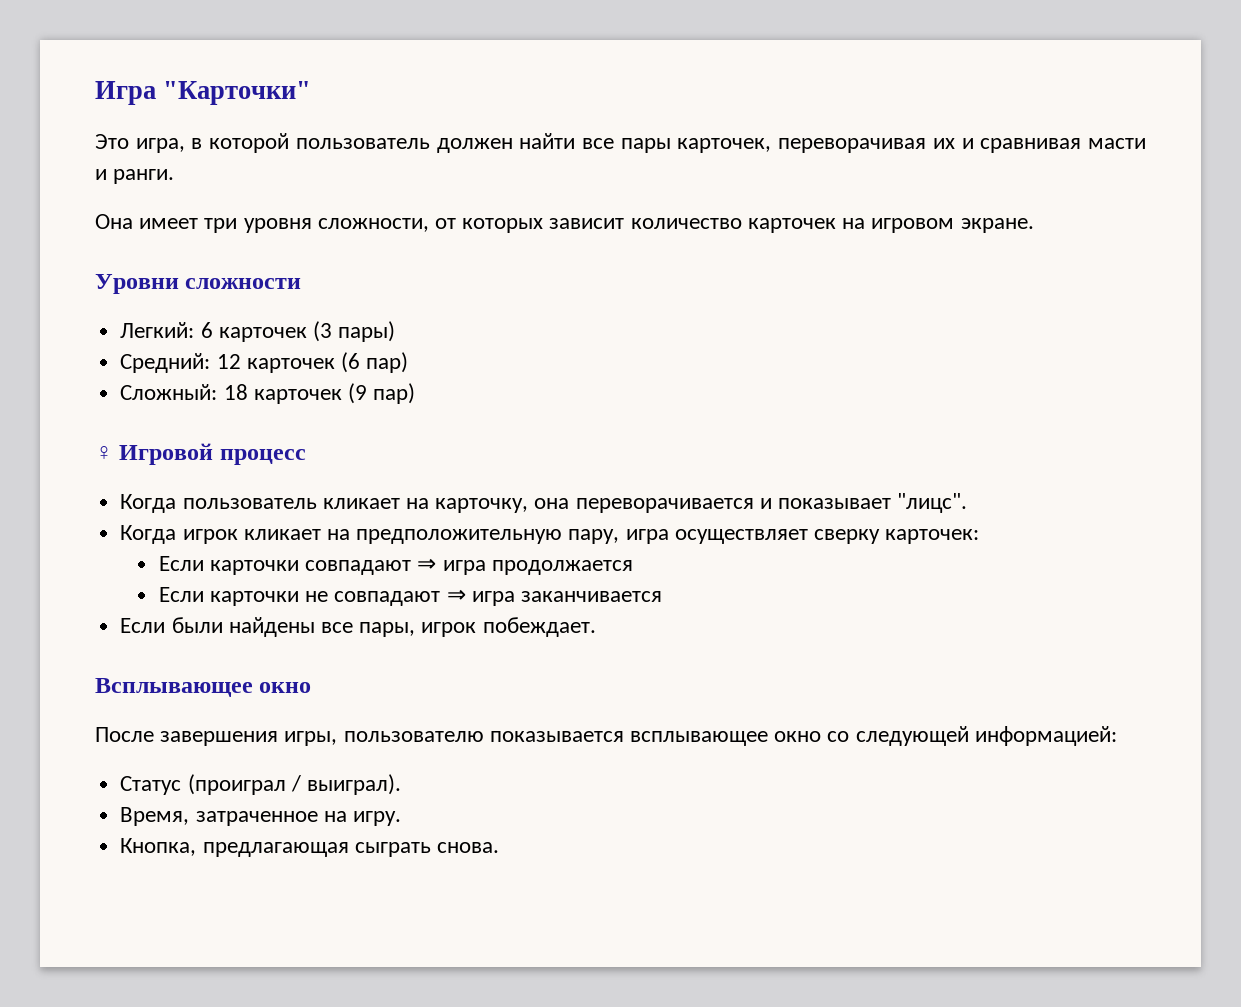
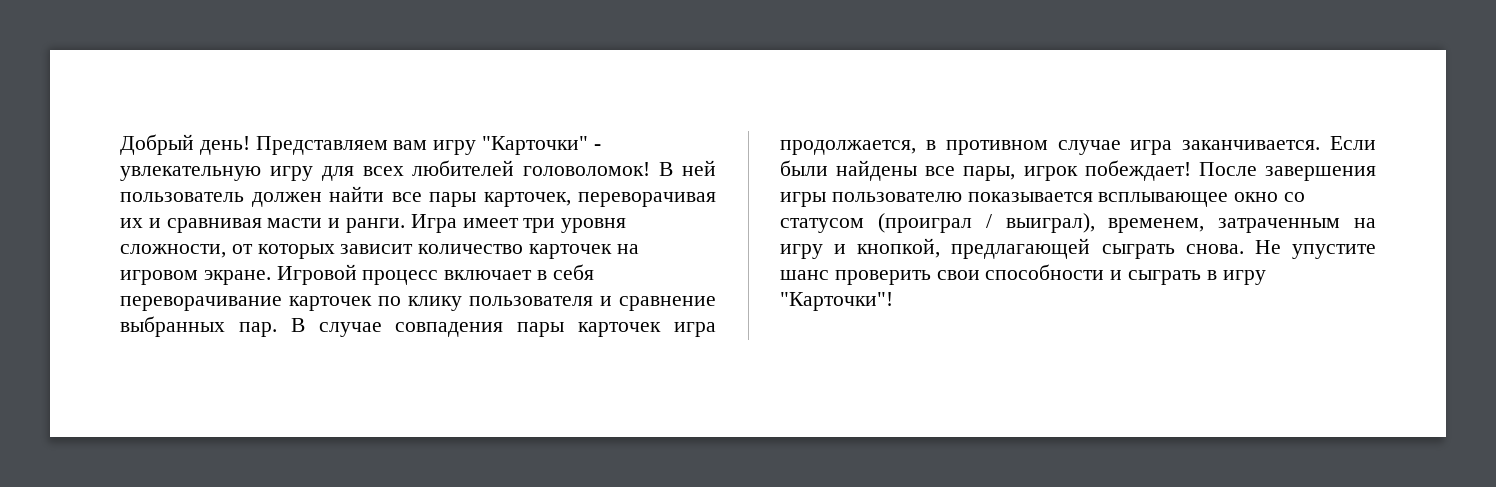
- Игра "Карточки"
- Это игра, в которой пользователь должен найти все пары карточек, переворачивая их и сравнивая масти и ранги.
- Она имеет три уровня сложности, от которых зависит количество карточек на игровом экране.
- Уровни сложности
- Легкий: 6 карточек (3 пары)
- Средний: 12 карточек (6 пар)
- Сложный: 18 карточек (9 пар)
- ♀ Игровой процесс
- Когда пользователь кликает на карточку, она переворачивается и показывает "лицс".
- Когда игрок кликает на предположительную пару, игра осуществляет сверку карточек:
- Если карточки совпадают ⇒ игра продолжается
- Если карточки не совпадают ⇒ игра заканчивается
- Если были найдены все пары, игрок побеждает.
- Всплывающее окно
- После завершения игры, пользователю показывается всплывающее окно со следующей информацией:
- Статус (проиграл / выиграл).
- Время, затраченное на игру.
- Кнопка, предлагающая сыграть снова.
+ Добрый день! Представляем вам игру "Карточки" - увлекательную игру для всех любителей головоломок! В ней пользователь должен найти все пары карточек, переворачивая их и сравнивая масти и ранги. Игра имеет три уровня сложности, от которых зависит количество карточек на игровом экране. Игровой процесс включает в себя переворачивание карточек по клику пользователя и сравнение выбранных пар. В случае совпадения пары карточек игра продолжается, в противном случае игра заканчивается. Если были найдены все пары, игрок побеждает! После завершения игры пользователю показывается всплывающее окно со статусом (проиграл / выиграл), временем, затраченным на игру и кнопкой, предлагающей сыграть снова. Не упустите шанс проверить свои способности и сыграть в игру "Карточки"!

